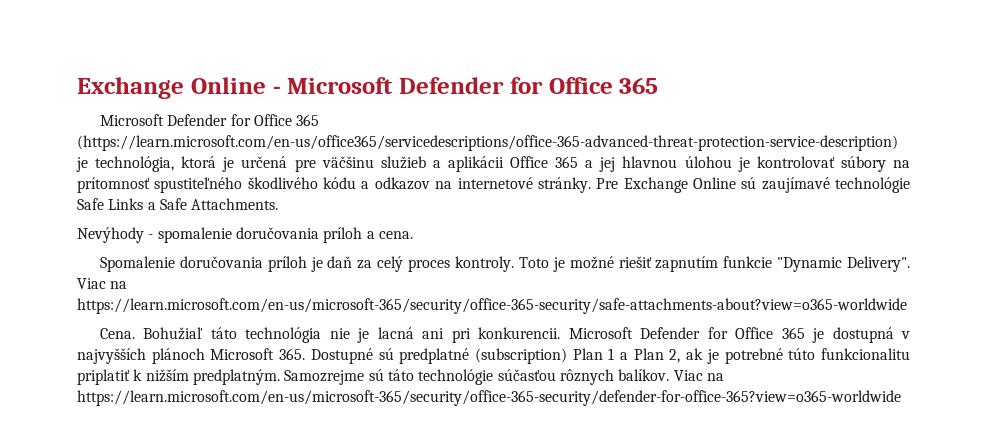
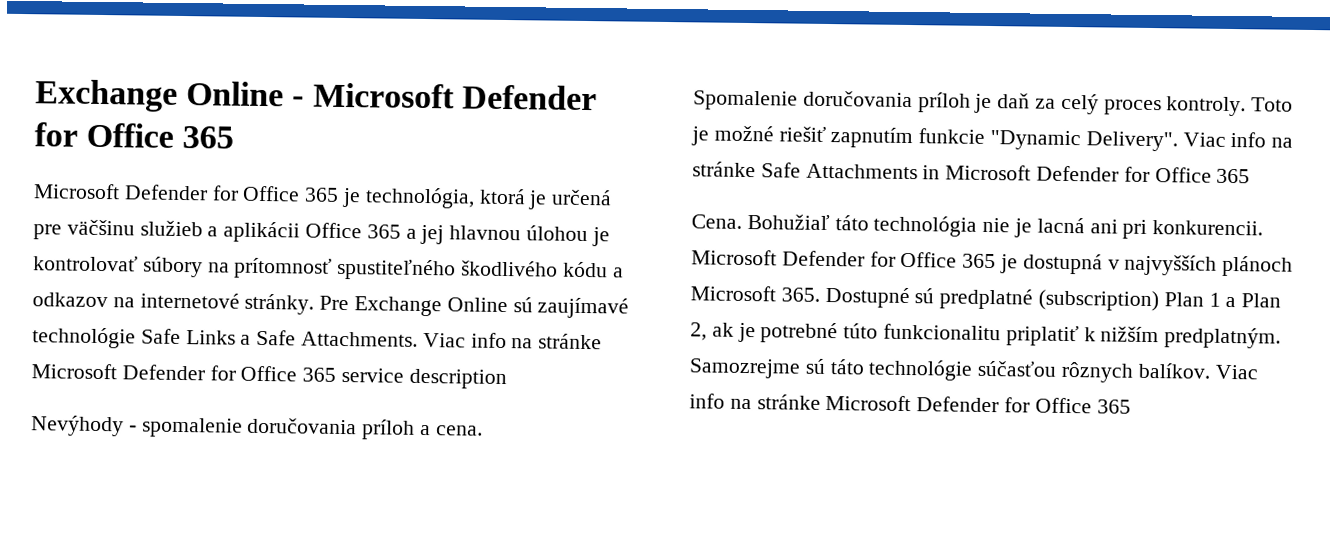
- Microsoft Defender for Office 365 (https://learn.microsoft.com/en-us/office365/servicedescriptions/office-365-advanced-threat-protection-service-description) je technológia, ktorá je určená pre väčšinu služieb a aplikácii Office 365 a jej hlavnou úlohou je kontrolovať súbory na prítomnosť spustiteľného škodlivého kódu a odkazov na internetové stránky.
+ Microsoft Defender for Office 365 je technológia, ktorá je určená pre väčšinu služieb a aplikácii Office 365 a jej hlavnou úlohou je kontrolovať súbory na prítomnosť spustiteľného škodlivého kódu a odkazov na internetové stránky.
+ Viac info na stránke Microsoft Defender for Office 365 service description
- Viac na https://learn.microsoft.com/en-us/microsoft-365/security/office-365-security/safe-attachments-about?view=o365-worldwide
+ Viac info na stránke Safe Attachments in Microsoft Defender for Office 365
- Samozrejme sú táto technológie súčasťou rôznych balíkov. Viac na https://learn.microsoft.com/en-us/microsoft-365/security/office-365-security/defender-for-office-365?view=o365-worldwide
+ Samozrejme sú táto technológie súčasťou rôznych balíkov. Viac info na stránke Microsoft Defender for Office 365

